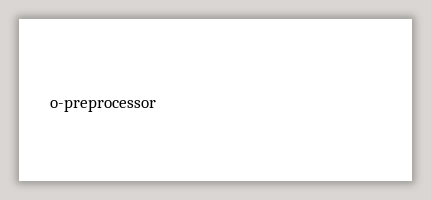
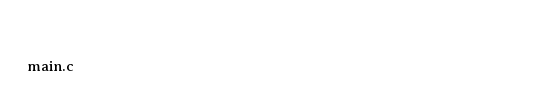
- o-preprocessor
+ main.c

